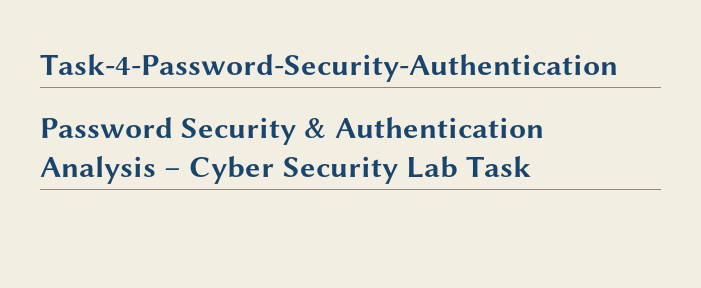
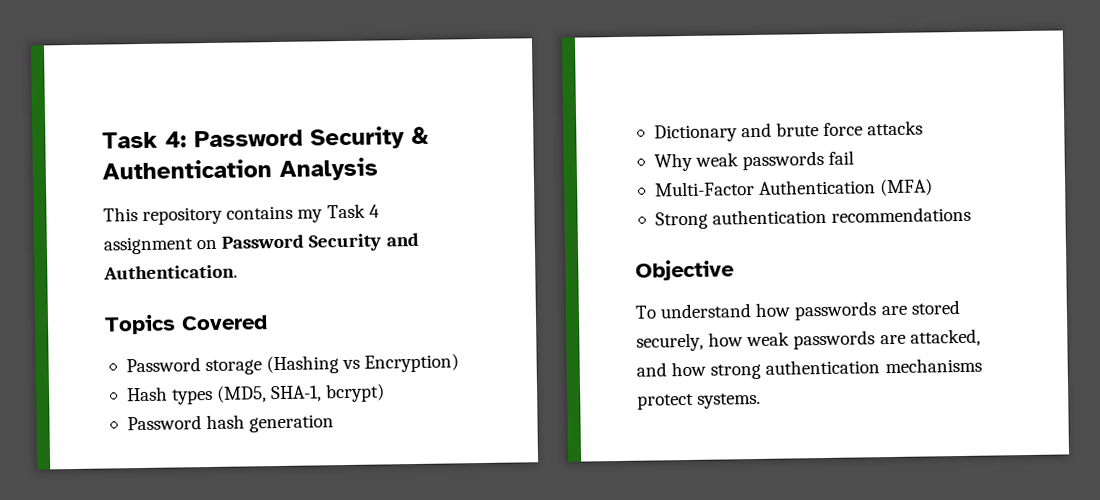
- Task-4-Password-Security-Authentication
- Password Security & Authentication Analysis – Cyber Security Lab Task
+ Task 4: Password Security & Authentication Analysis
+ This repository contains my Task 4 assignment on Password Security and Authentication.
+ Topics Covered
+ Password storage (Hashing vs Encryption)
+ Hash types (MD5, SHA-1, bcrypt)
+ Password hash generation
+ Dictionary and brute force attacks
+ Why weak passwords fail
+ Multi-Factor Authentication (MFA)
+ Strong authentication recommendations
+ Objective
+ To understand how passwords are stored securely, how weak passwords are attacked, and how strong authentication mechanisms protect systems.

